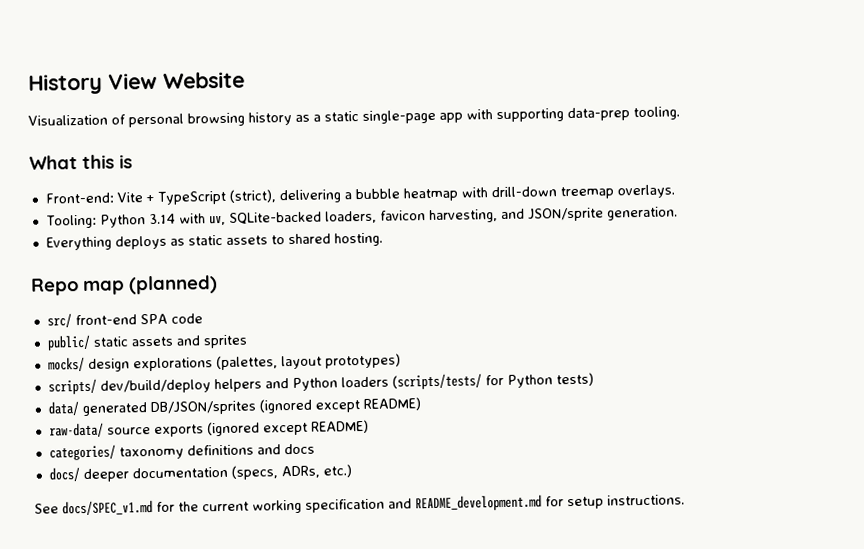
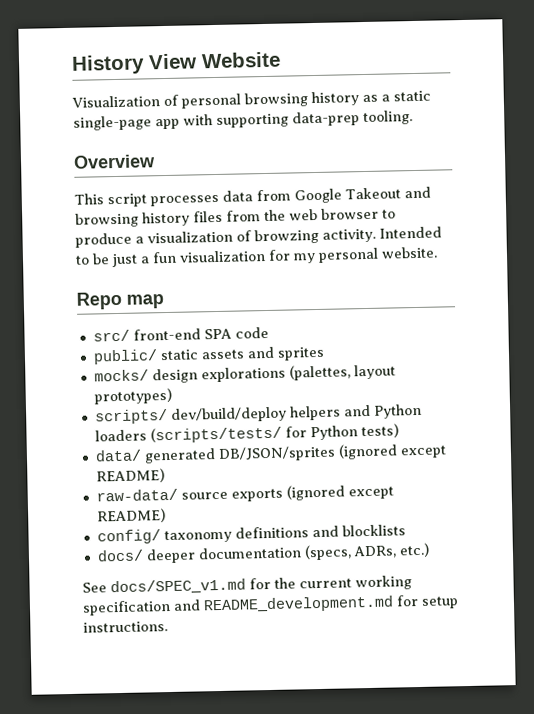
- What this is
- Front-end: Vite + TypeScript (strict), delivering a bubble heatmap with drill-down treemap overlays.
- Tooling: Python 3.14 with uv, SQLite-backed loaders, favicon harvesting, and JSON/sprite generation.
- Everything deploys as static assets to shared hosting.
+ Overview
+ This script processes data from Google Takeout and browsing history files from the web browser to produce a visualization of browzing activity. Intended to be just a fun visualization for my personal website.
- Repo map (planned)
+ Repo map
- categories/ taxonomy definitions and docs
+ config/ taxonomy definitions and blocklists

